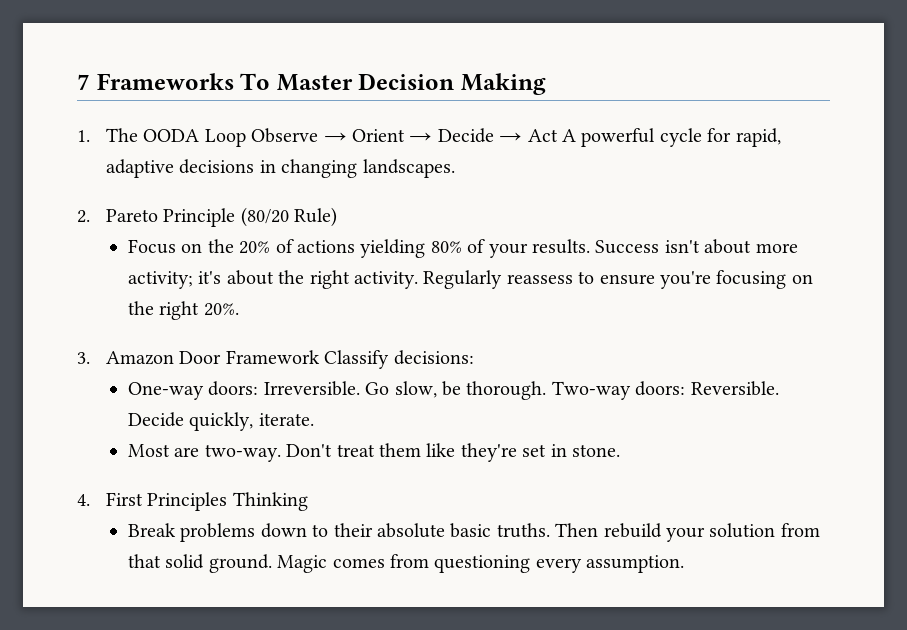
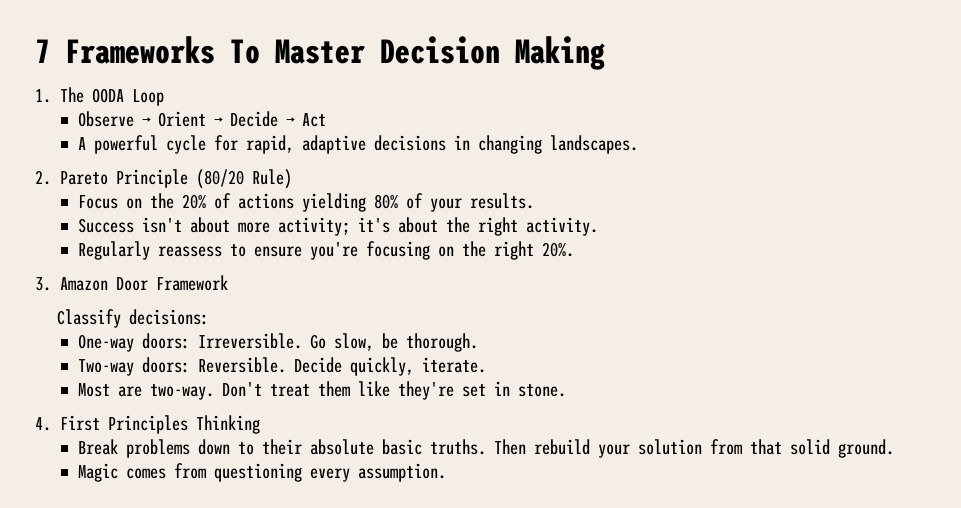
- 1. The OODA Loop Observe → Orient → Decide → Act A powerful cycle for rapid, adaptive decisions in changing landscapes.
+ 1. The OODA Loop
+ Observe → Orient → Decide → Act
+ A powerful cycle for rapid, adaptive decisions in changing landscapes.
- Focus on the 20% of actions yielding 80% of your results. Success isn't about more activity; it's about the right activity. Regularly reassess to ensure you're focusing on the right 20%.
+ Focus on the 20% of actions yielding 80% of your results.
+ Success isn't about more activity; it's about the right activity.
+ Regularly reassess to ensure you're focusing on the right 20%.
- 3. Amazon Door Framework Classify decisions:
+ 3. Amazon Door Framework
+ Classify decisions:
- Go slow, be thorough. Two-way doors: Reversible.
+ Go slow, be thorough.
+ Two-way doors: Reversible.
- Then rebuild your solution from that solid ground. Magic comes from questioning every assumption.
+ Then rebuild your solution from that solid ground.
+ Magic comes from questioning every assumption.

